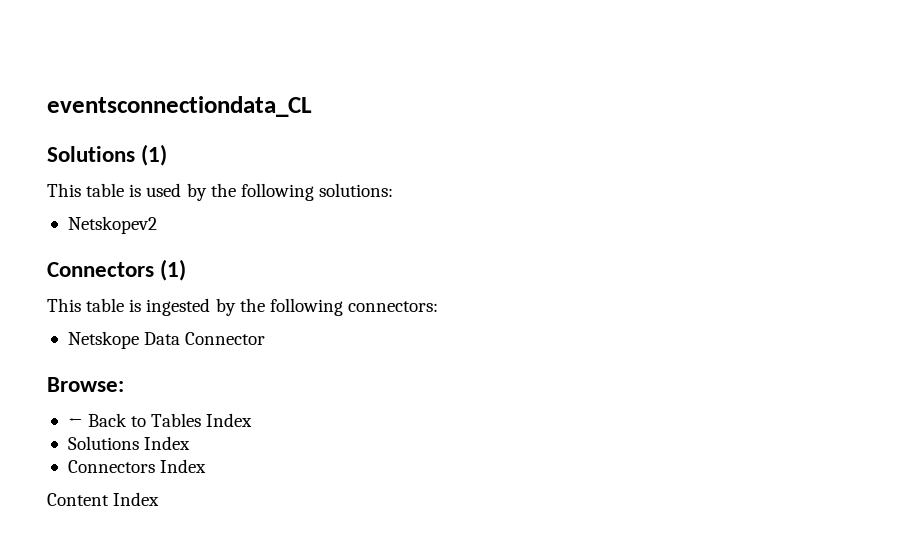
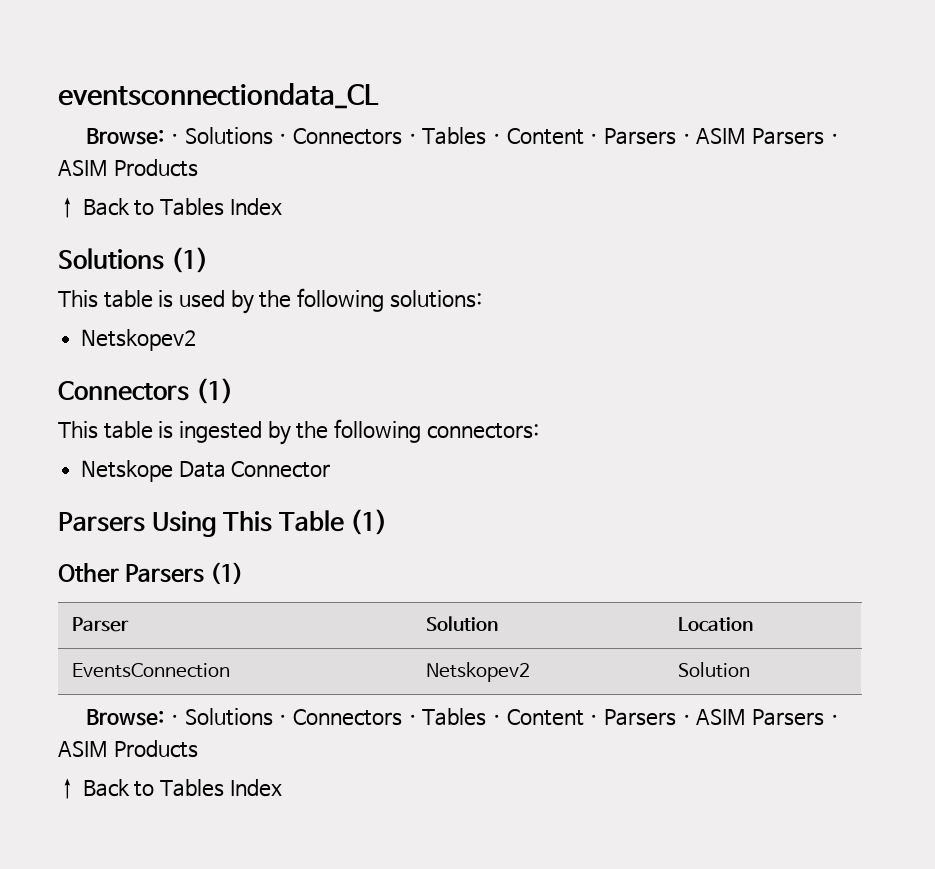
  eventsconnectiondata_CL
+ Browse: · Solutions · Connectors · Tables · Content · Parsers · ASIM Parsers · ASIM Products
+ ↑ Back to Tables Index
- Browse:
- ← Back to Tables Index
- Solutions Index
- Connectors Index
- Content Index
+ Parsers Using This Table (1)
+ Other Parsers (1)
+ Parser | Solution | Location
+ EventsConnection | Netskopev2 | Solution
+ Browse: · Solutions · Connectors · Tables · Content · Parsers · ASIM Parsers · ASIM Products
+ ↑ Back to Tables Index

